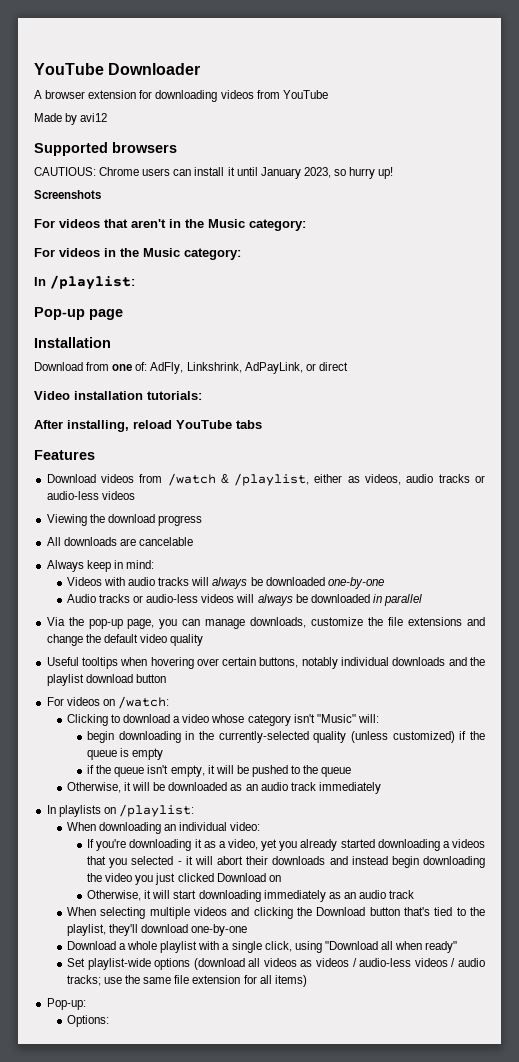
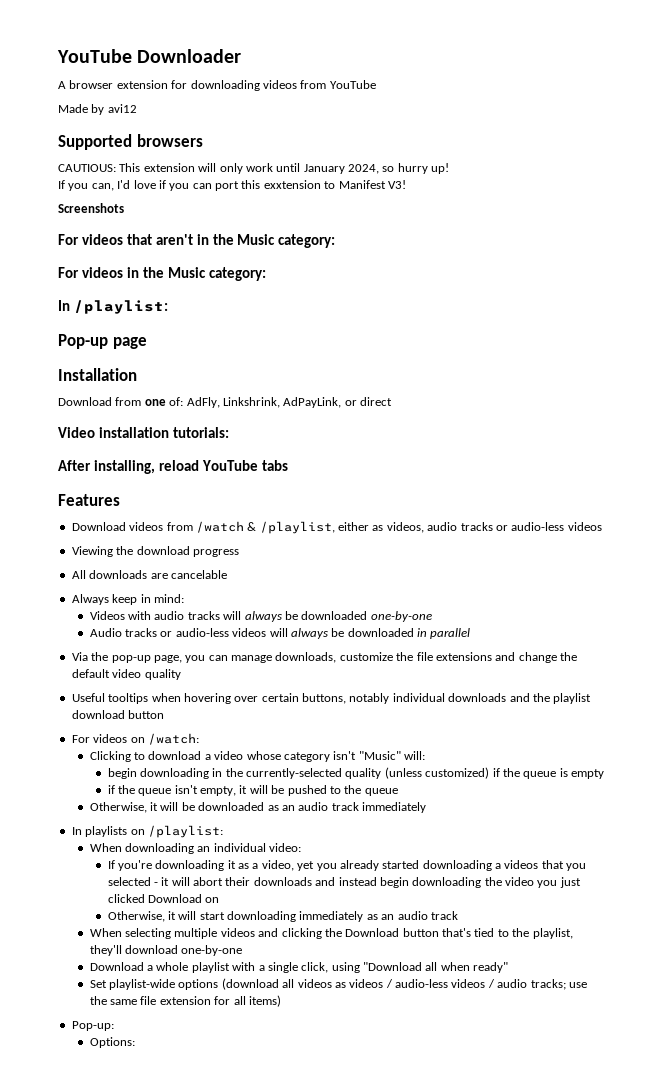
- CAUTIOUS: Chrome users can install it until January 2023, so hurry up!
+ CAUTIOUS: This extension will only work until January 2024, so hurry up!
+ If you can, I'd love if you can port this exxtension to Manifest V3!

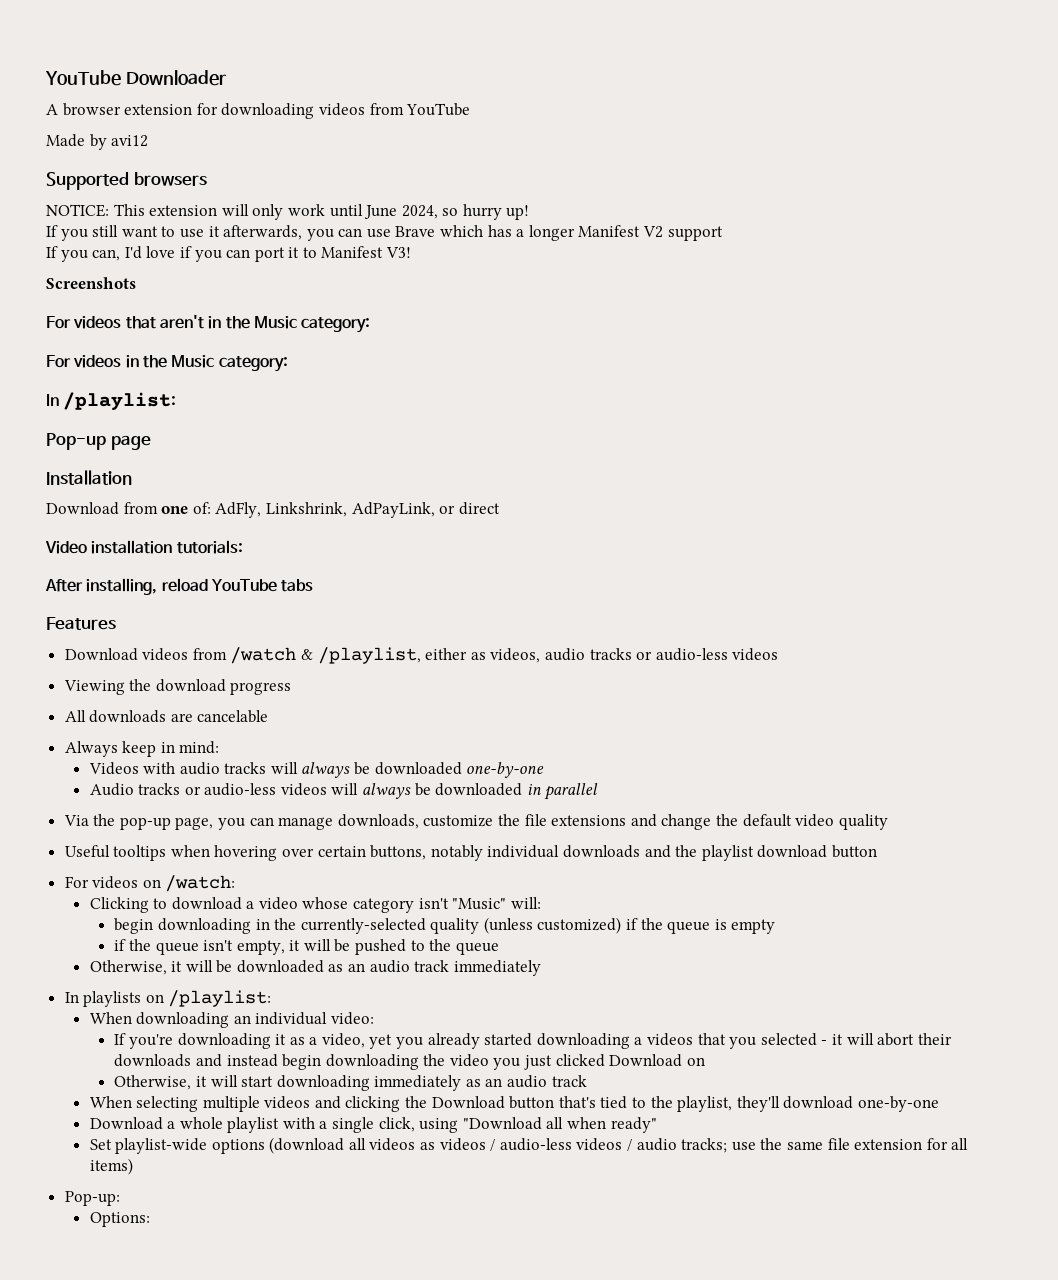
- CAUTIOUS: This extension will only work until January 2024, so hurry up!
+ NOTICE: This extension will only work until June 2024, so hurry up!
+ If you still want to use it afterwards, you can use Brave which has a longer Manifest V2 support
- If you can, I'd love if you can port this exxtension to Manifest V3!
+ If you can, I'd love if you can port it to Manifest V3!

